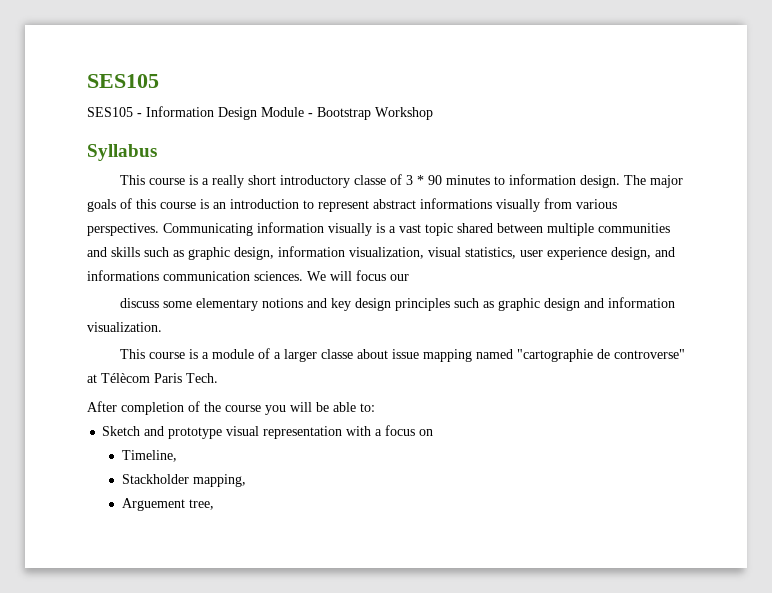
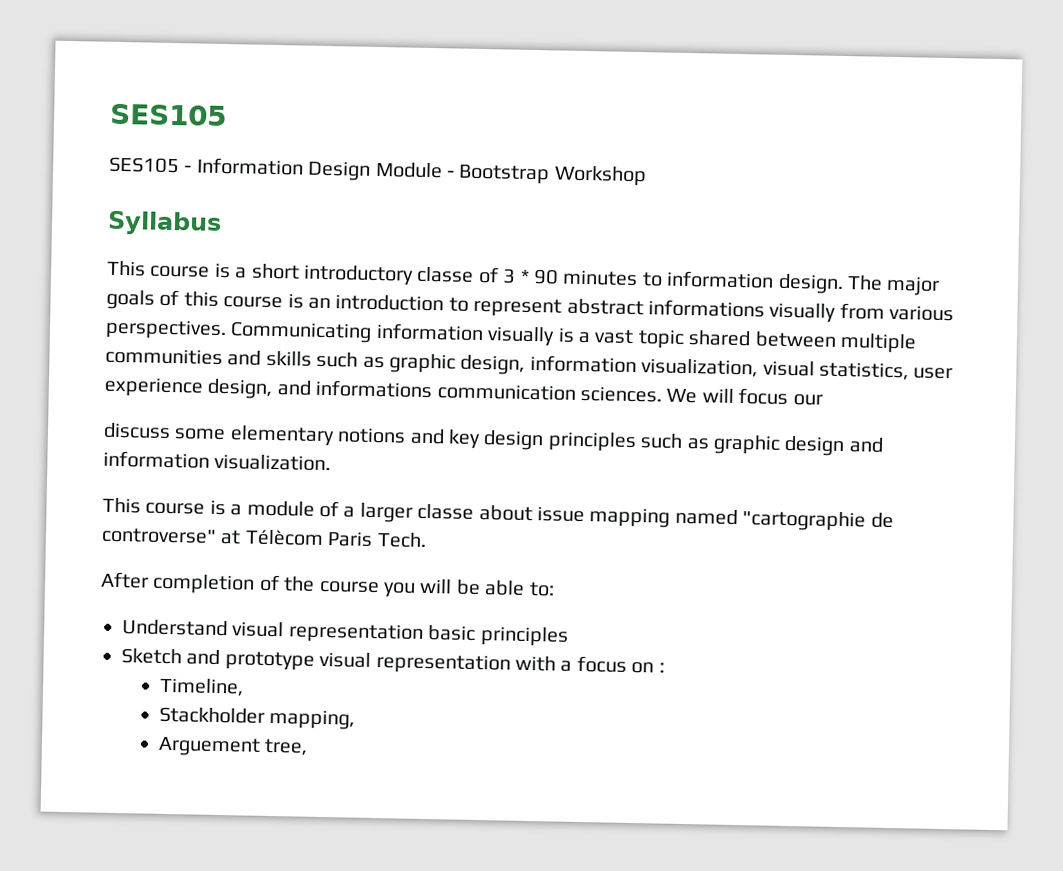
- This course is a really short introductory classe of 3 * 90 minutes to information design.
+ This course is a short introductory classe of 3 * 90 minutes to information design.
+ Understand visual representation basic principles
- Sketch and prototype visual representation with a focus on
+ Sketch and prototype visual representation with a focus on :

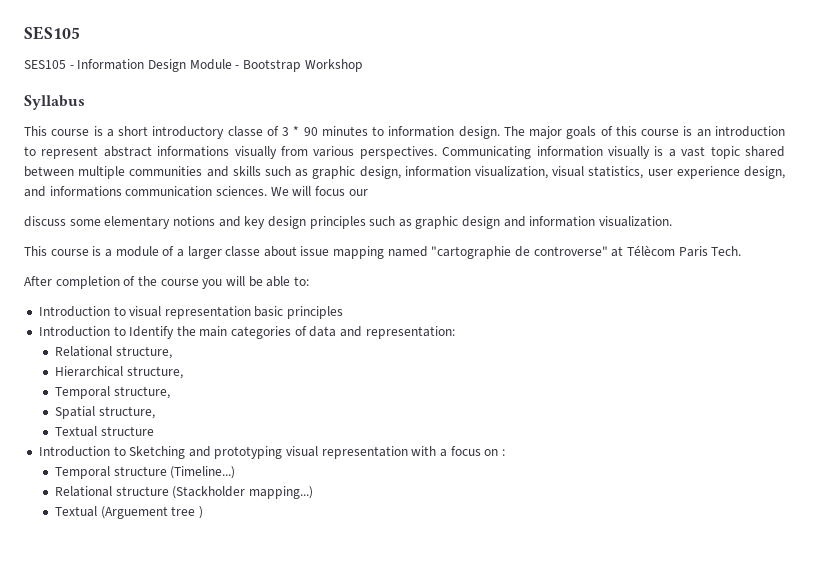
- Understand visual representation basic principles
+ Introduction to visual representation basic principles
- Sketch and prototype visual representation with a focus on :
+ Introduction to Identify the main categories of data and representation:
+ Relational structure,
+ Hierarchical structure,
+ Temporal structure,
+ Spatial structure,
+ Textual structure
+ Introduction to Sketching and prototyping visual representation with a focus on :
- Timeline,
- Stackholder mapping,
- Arguement tree,
+ Temporal structure (Timeline...)
+ Relational structure (Stackholder mapping...)
+ Textual (Arguement tree )

